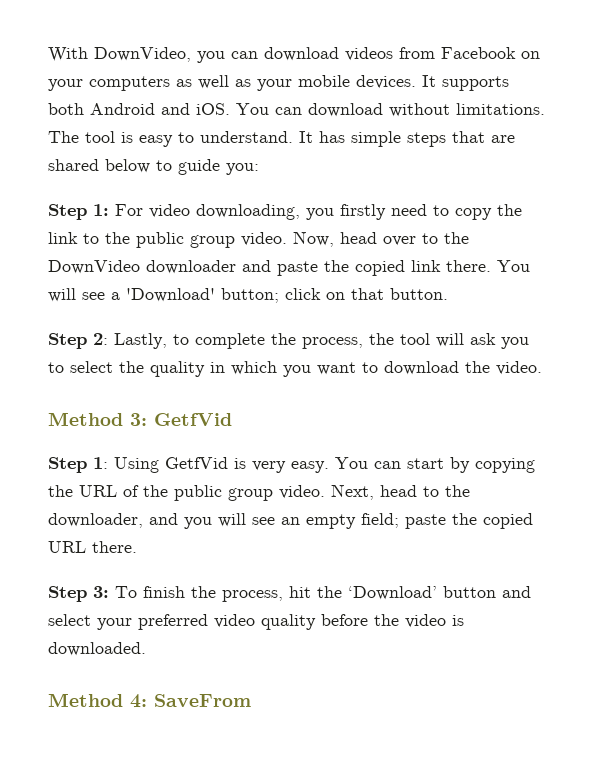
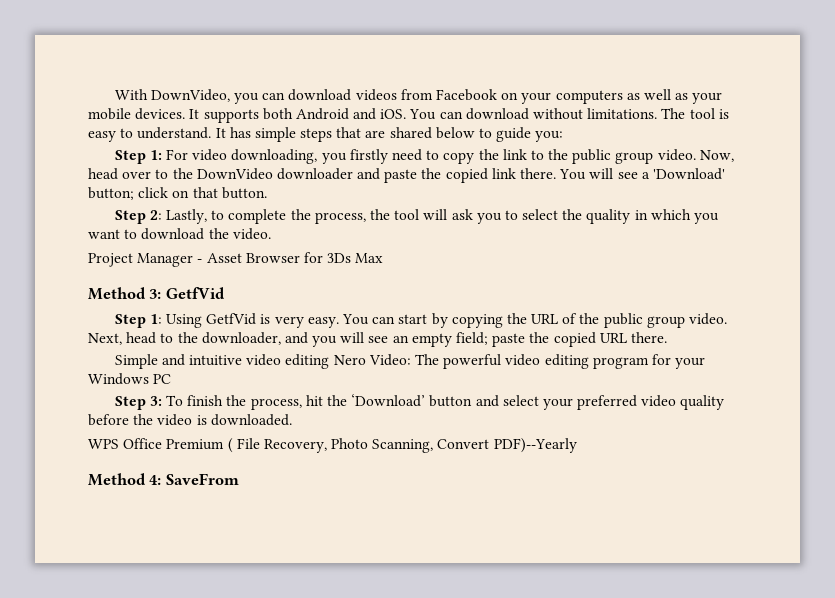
+ Project Manager - Asset Browser for 3Ds Max
+ Simple and intuitive video editing Nero Video: The powerful video editing program for your Windows PC
+ WPS Office Premium ( File Recovery, Photo Scanning, Convert PDF)--Yearly

